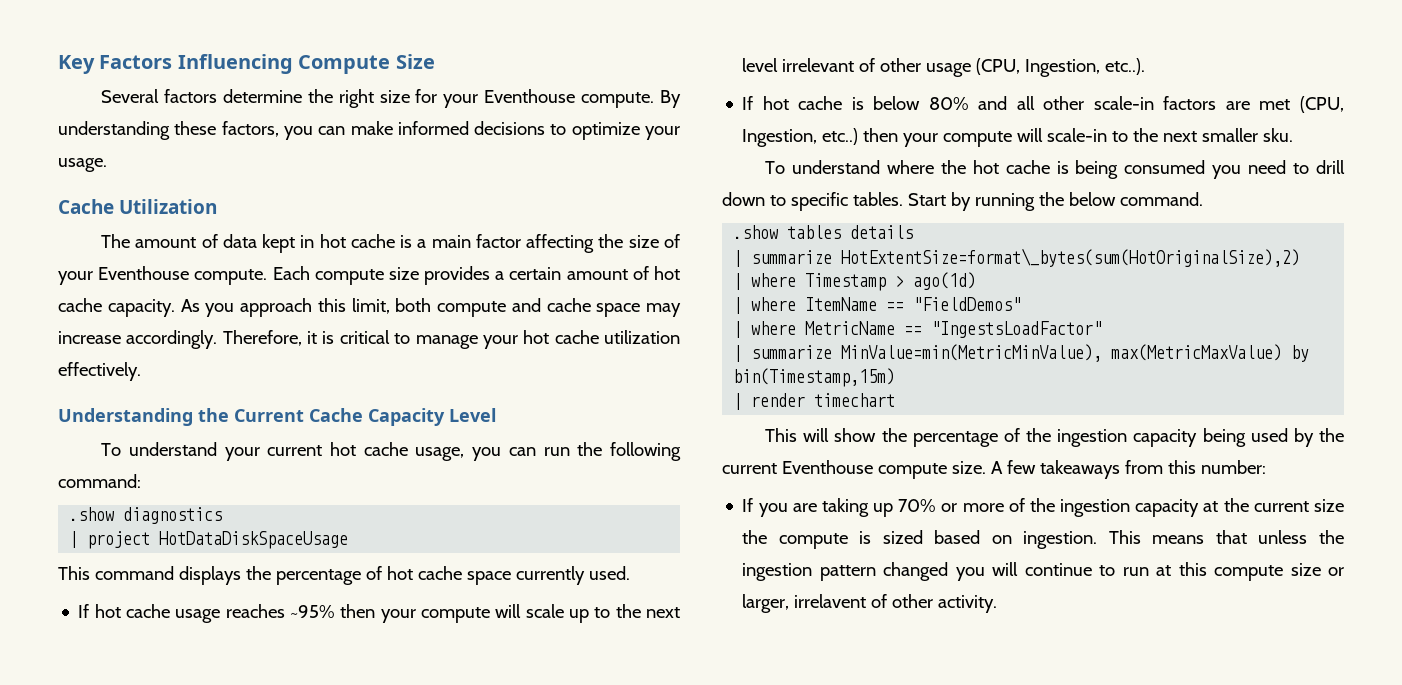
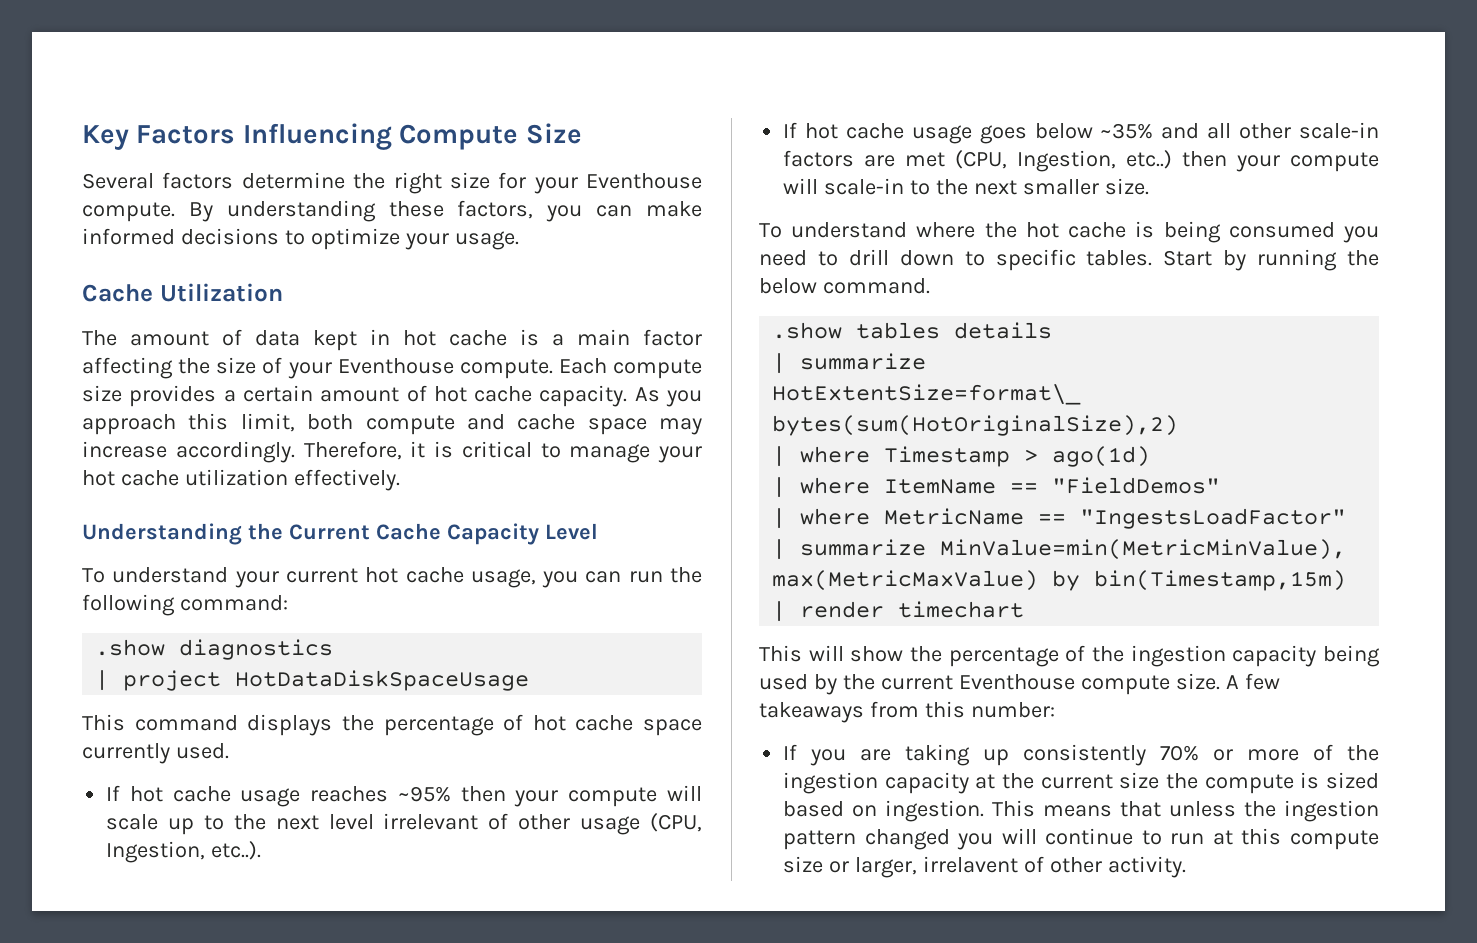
- If hot cache is below 80% and all other scale-in factors are met (CPU, Ingestion, etc..) then your compute will scale-in to the next smaller sku.
+ If hot cache usage goes below ~35% and all other scale-in factors are met (CPU, Ingestion, etc..) then your compute will scale-in to the next smaller size.
- If you are taking up 70% or more of the ingestion capacity at the current size the compute is sized based on ingestion.
+ If you are taking up consistently 70% or more of the ingestion capacity at the current size the compute is sized based on ingestion.

